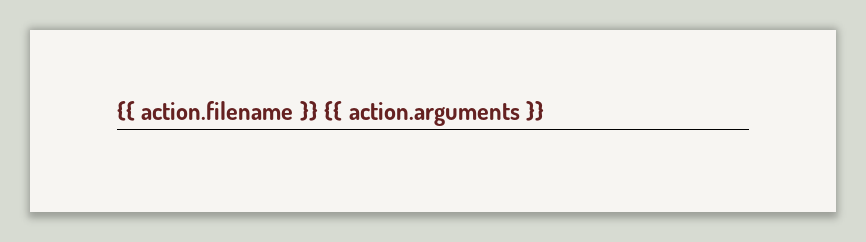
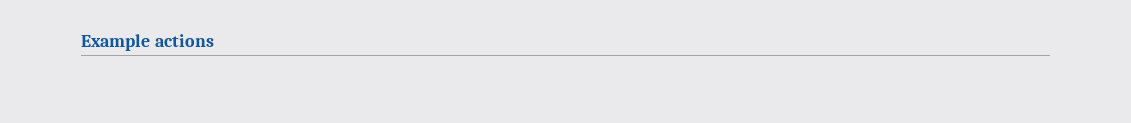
- {{ action.filename }} {{ action.arguments }}
+ Example actions

